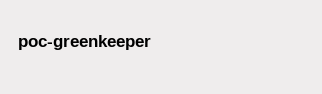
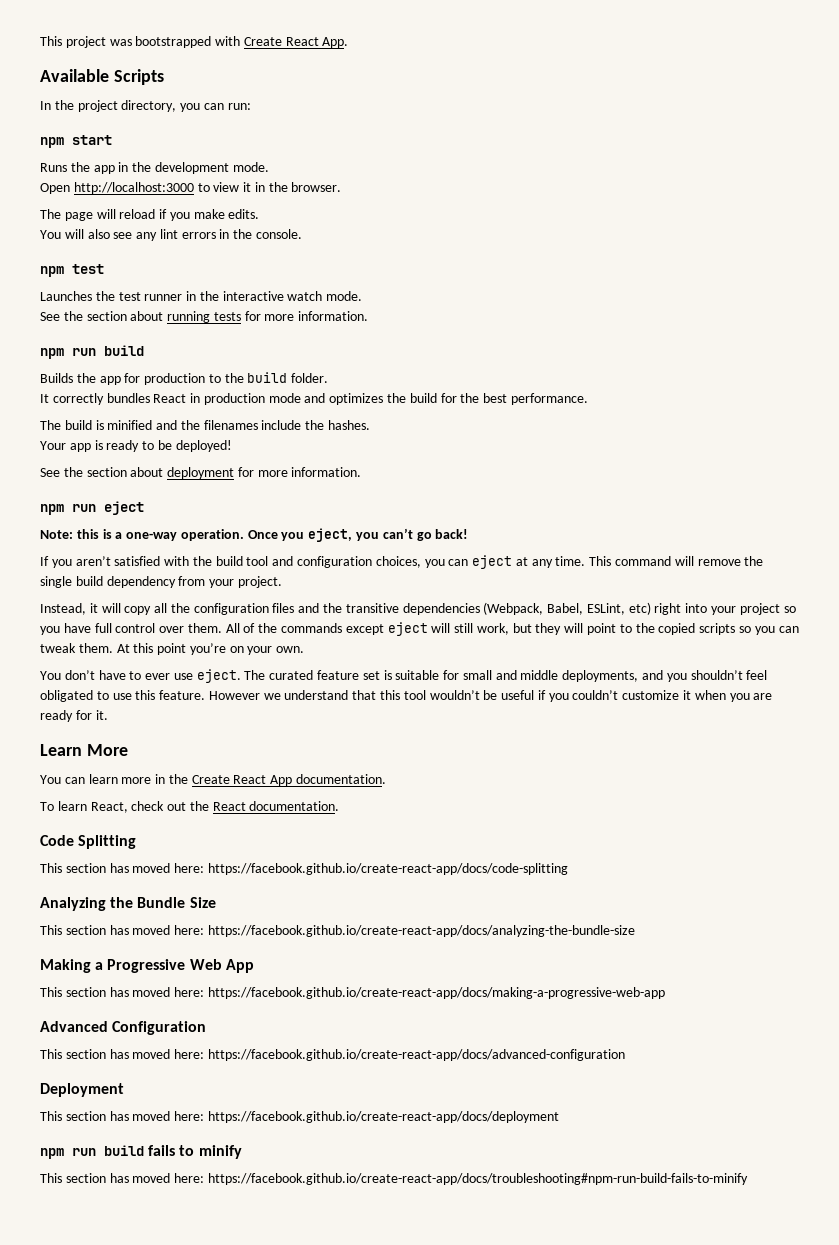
- poc-greenkeeper
+ This project was bootstrapped with Create React App.
+ Available Scripts
+ In the project directory, you can run:
+ npm start
+ Runs the app in the development mode.
+ Open http://localhost:3000 to view it in the browser.
+ The page will reload if you make edits.
+ You will also see any lint errors in the console.
+ npm test
+ Launches the test runner in the interactive watch mode.
+ See the section about running tests for more information.
+ npm run build
+ Builds the app for production to the build folder.
+ It correctly bundles React in production mode and optimizes the build for the best performance.
+ The build is minified and the filenames include the hashes.
+ Your app is ready to be deployed!
+ See the section about deployment for more information.
+ npm run eject
+ Note: this is a one-way operation. Once you eject, you can’t go back!
+ If you aren’t satisfied with the build tool and configuration choices, you can eject at any time. This command will remove the single build dependency from your project.
+ Instead, it will copy all the configuration files and the transitive dependencies (Webpack, Babel, ESLint, etc) right into your project so you have full control over them. All of the commands except eject will still work, but they will point to the copied scripts so you can tweak them. At this point you’re on your own.
+ You don’t have to ever use eject. The curated feature set is suitable for small and middle deployments, and you shouldn’t feel obligated to use this feature. However we understand that this tool wouldn’t be useful if you couldn’t customize it when you are ready for it.
+ Learn More
+ You can learn more in the Create React App documentation.
+ To learn React, check out the React documentation.
+ Code Splitting
+ This section has moved here: https://facebook.github.io/create-react-app/docs/code-splitting
+ Analyzing the Bundle Size
+ This section has moved here: https://facebook.github.io/create-react-app/docs/analyzing-the-bundle-size
+ Making a Progressive Web App
+ This section has moved here: https://facebook.github.io/create-react-app/docs/making-a-progressive-web-app
+ Advanced Configuration
+ This section has moved here: https://facebook.github.io/create-react-app/docs/advanced-configuration
+ Deployment
+ This section has moved here: https://facebook.github.io/create-react-app/docs/deployment
+ npm run build fails to minify
+ This section has moved here: https://facebook.github.io/create-react-app/docs/troubleshooting#npm-run-build-fails-to-minify

